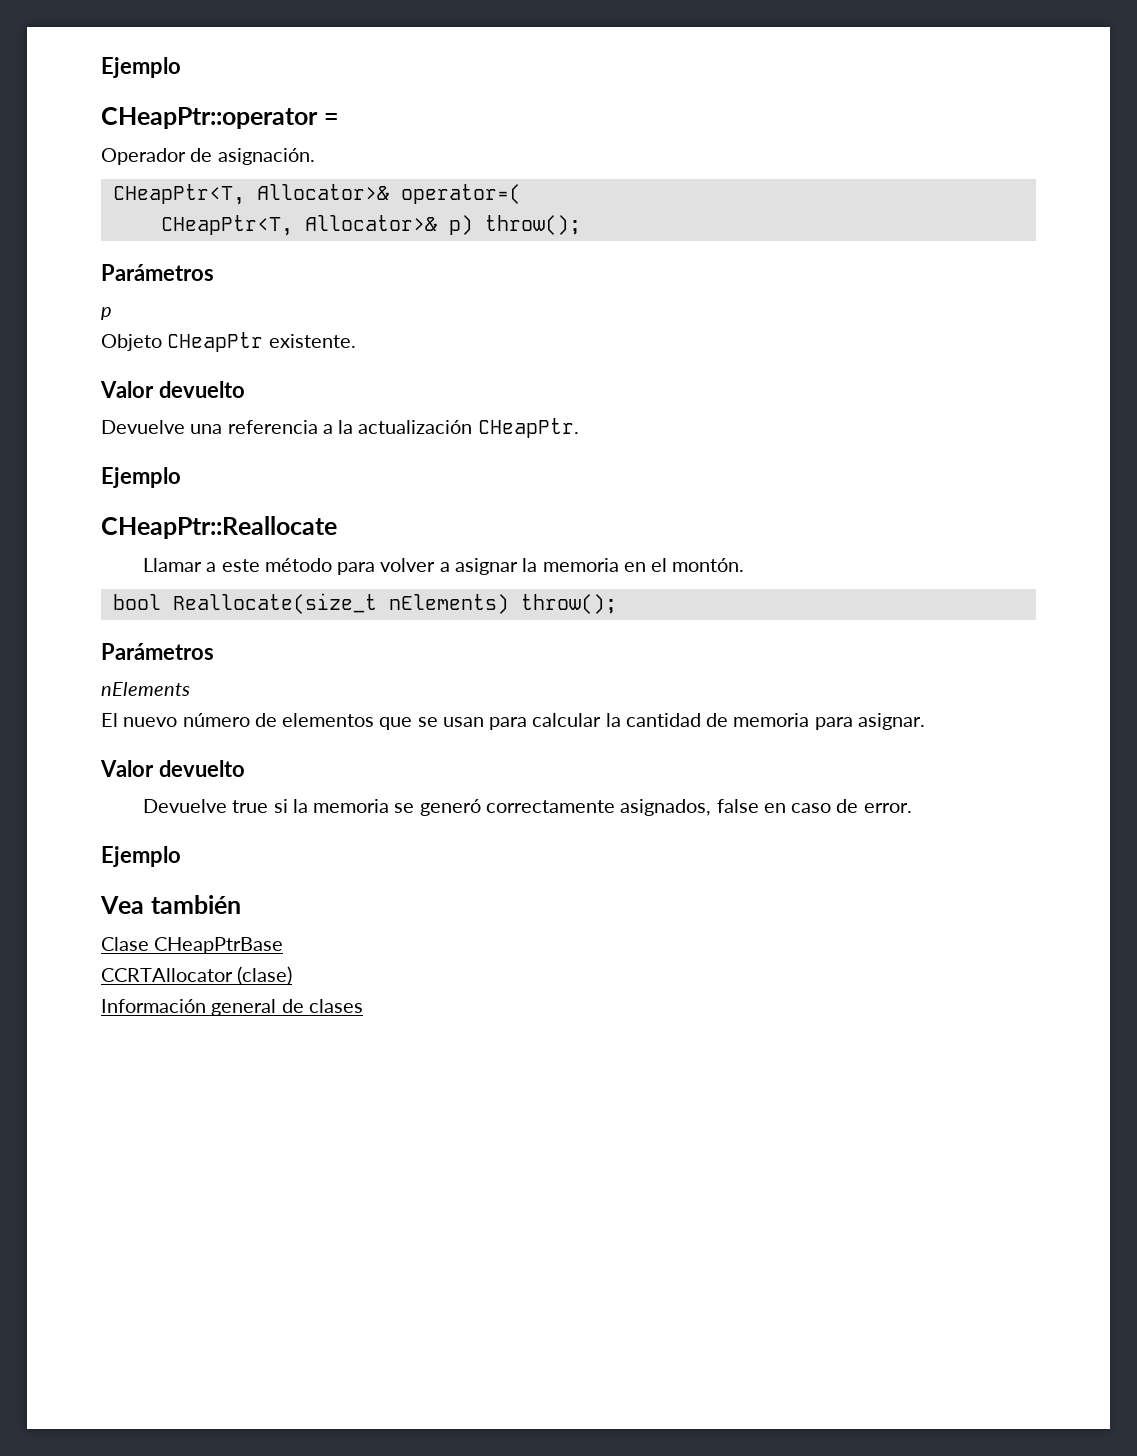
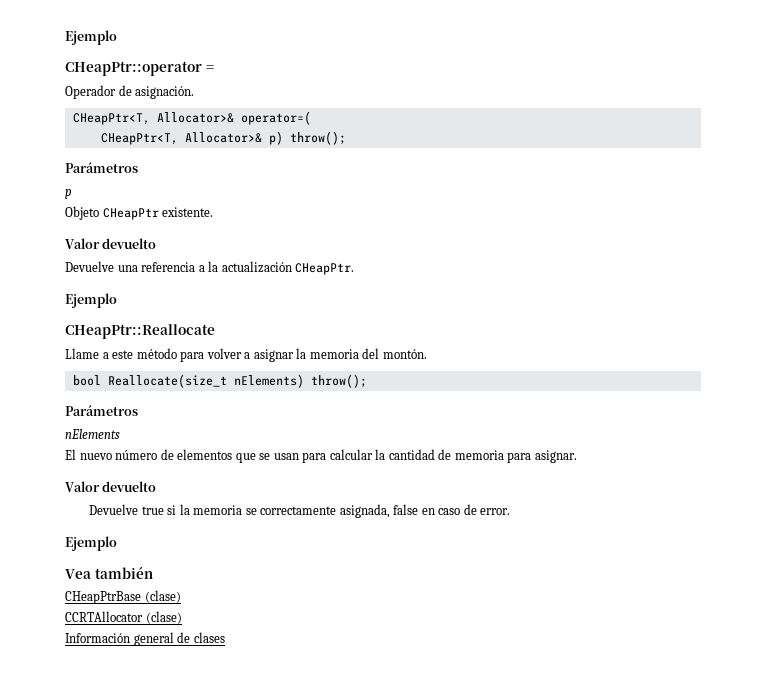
- Llamar a este método para volver a asignar la memoria en el montón.
+ Llame a este método para volver a asignar la memoria del montón.
- Devuelve true si la memoria se generó correctamente asignados, false en caso de error.
+ Devuelve true si la memoria se correctamente asignada, false en caso de error.
- Clase CHeapPtrBase
+ CHeapPtrBase (clase)

